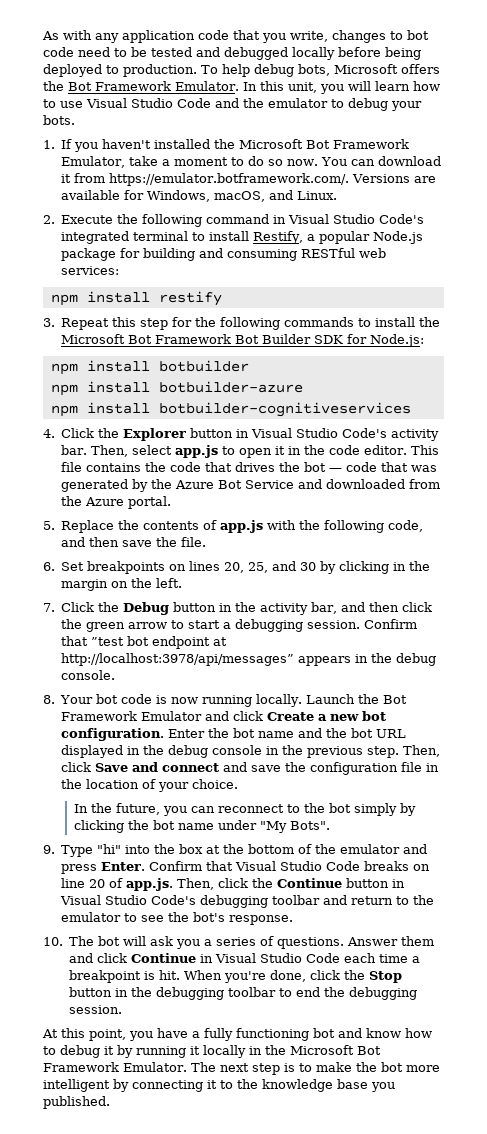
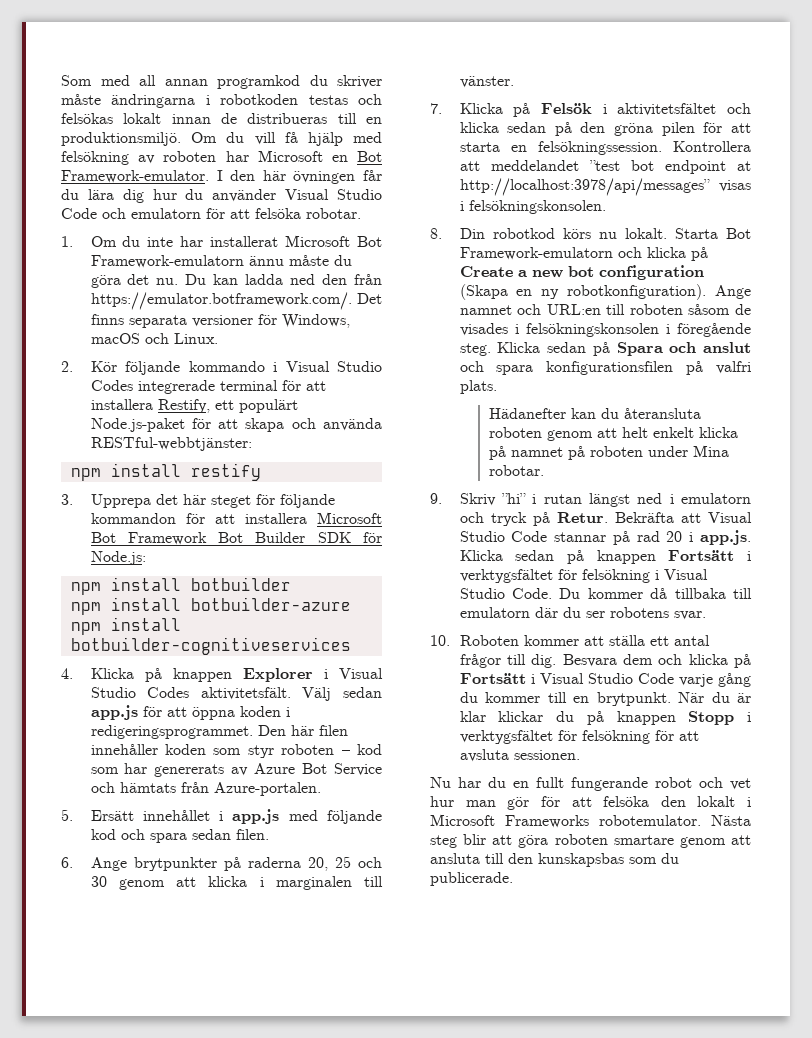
- As with any application code that you write, changes to bot code need to be tested and debugged locally before being deployed to production. To help debug bots, Microsoft offers the Bot Framework Emulator. In this unit, you will learn how to use Visual Studio Code and the emulator to debug your bots.
- 1. If you haven't installed the Microsoft Bot Framework Emulator, take a moment to do so now. You can download it from https://emulator.botframework.com/. Versions are available for Windows, macOS, and Linux.
- 2. Execute the following command in Visual Studio Code's integrated terminal to install Restify, a popular Node.js package for building and consuming RESTful web services:
+ Som med all annan programkod du skriver måste ändringarna i robotkoden testas och felsökas lokalt innan de distribueras till en produktionsmiljö. Om du vill få hjälp med felsökning av roboten har Microsoft en Bot Framework-emulator. I den här övningen får du lära dig hur du använder Visual Studio Code och emulatorn för att felsöka robotar.
+ 1. Om du inte har installerat Microsoft Bot Framework-emulatorn ännu måste du göra det nu. Du kan ladda ned den från https://emulator.botframework.com/. Det finns separata versioner för Windows, macOS och Linux.
+ 2. Kör följande kommando i Visual Studio Codes integrerade terminal för att installera Restify, ett populärt Node.js-paket för att skapa och använda RESTful-webbtjänster:
  npm install restify
- 3. Repeat this step for the following commands to install the Microsoft Bot Framework Bot Builder SDK for Node.js:
+ 3. Upprepa det här steget för följande kommandon för att installera Microsoft Bot Framework Bot Builder SDK för Node.js:
- 4. Click the Explorer button in Visual Studio Code's activity bar. Then, select app.js to open it in the code editor. This file contains the code that drives the bot — code that was generated by the Azure Bot Service and downloaded from the Azure portal.
- 5. Replace the contents of app.js with the following code, and then save the file.
- 6. Set breakpoints on lines 20, 25, and 30 by clicking in the margin on the left.
- 7. Click the Debug button in the activity bar, and then click the green arrow to start a debugging session. Confirm that ”test bot endpoint at http://localhost:3978/api/messages” appears in the debug console.
- 8. Your bot code is now running locally. Launch the Bot Framework Emulator and click Create a new bot configuration. Enter the bot name and the bot URL displayed in the debug console in the previous step. Then, click Save and connect and save the configuration file in the location of your choice.
- In the future, you can reconnect to the bot simply by clicking the bot name under "My Bots".
- 9. Type "hi" into the box at the bottom of the emulator and press Enter. Confirm that Visual Studio Code breaks on line 20 of app.js. Then, click the Continue button in Visual Studio Code's debugging toolbar and return to the emulator to see the bot's response.
- 10. The bot will ask you a series of questions. Answer them and click Continue in Visual Studio Code each time a breakpoint is hit. When you're done, click the Stop button in the debugging toolbar to end the debugging session.
- At this point, you have a fully functioning bot and know how to debug it by running it locally in the Microsoft Bot Framework Emulator. The next step is to make the bot more intelligent by connecting it to the knowledge base you published.
+ 4. Klicka på knappen Explorer i Visual Studio Codes aktivitetsfält. Välj sedan app.js för att öppna koden i redigeringsprogrammet. Den här filen innehåller koden som styr roboten – kod som har genererats av Azure Bot Service och hämtats från Azure-portalen.
+ 5. Ersätt innehållet i app.js med följande kod och spara sedan filen.
+ 6. Ange brytpunkter på raderna 20, 25 och 30 genom att klicka i marginalen till vänster.
+ 7. Klicka på Felsök i aktivitetsfältet och klicka sedan på den gröna pilen för att starta en felsökningssession. Kontrollera att meddelandet ”test bot endpoint at http://localhost:3978/api/messages” visas i felsökningskonsolen.
+ 8. Din robotkod körs nu lokalt. Starta Bot Framework-emulatorn och klicka på Create a new bot configuration (Skapa en ny robotkonfiguration). Ange namnet och URL:en till roboten såsom de visades i felsökningskonsolen i föregående steg. Klicka sedan på Spara och anslut och spara konfigurationsfilen på valfri plats.
+ Hädanefter kan du återansluta roboten genom att helt enkelt klicka på namnet på roboten under Mina robotar.
+ 9. Skriv ”hi” i rutan längst ned i emulatorn och tryck på Retur. Bekräfta att Visual Studio Code stannar på rad 20 i app.js. Klicka sedan på knappen Fortsätt i verktygsfältet för felsökning i Visual Studio Code. Du kommer då tillbaka till emulatorn där du ser robotens svar.
+ 10. Roboten kommer att ställa ett antal frågor till dig. Besvara dem och klicka på Fortsätt i Visual Studio Code varje gång du kommer till en brytpunkt. När du är klar klickar du på knappen Stopp i verktygsfältet för felsökning för att avsluta sessionen.
+ Nu har du en fullt fungerande robot och vet hur man gör för att felsöka den lokalt i Microsoft Frameworks robotemulator. Nästa steg blir att göra roboten smartare genom att ansluta till den kunskapsbas som du publicerade.

